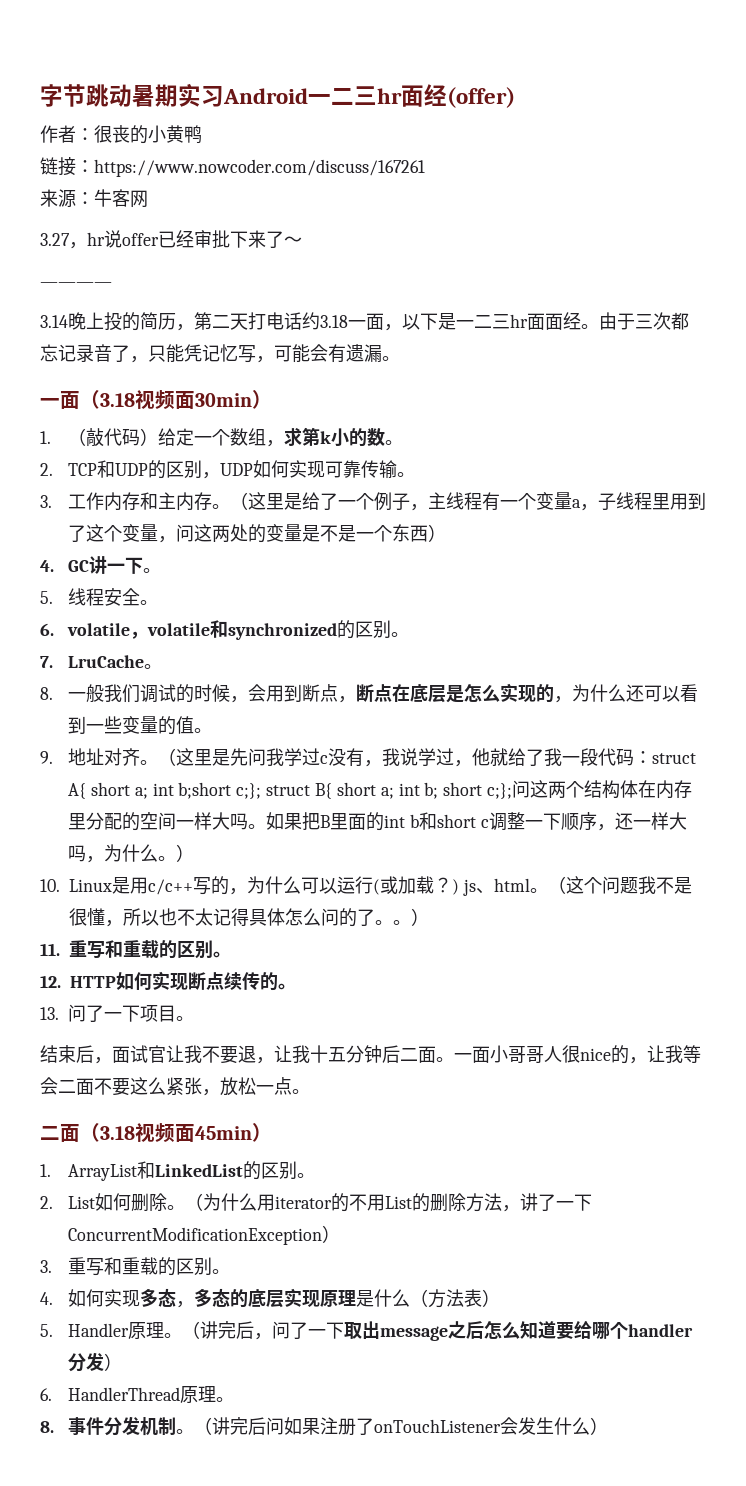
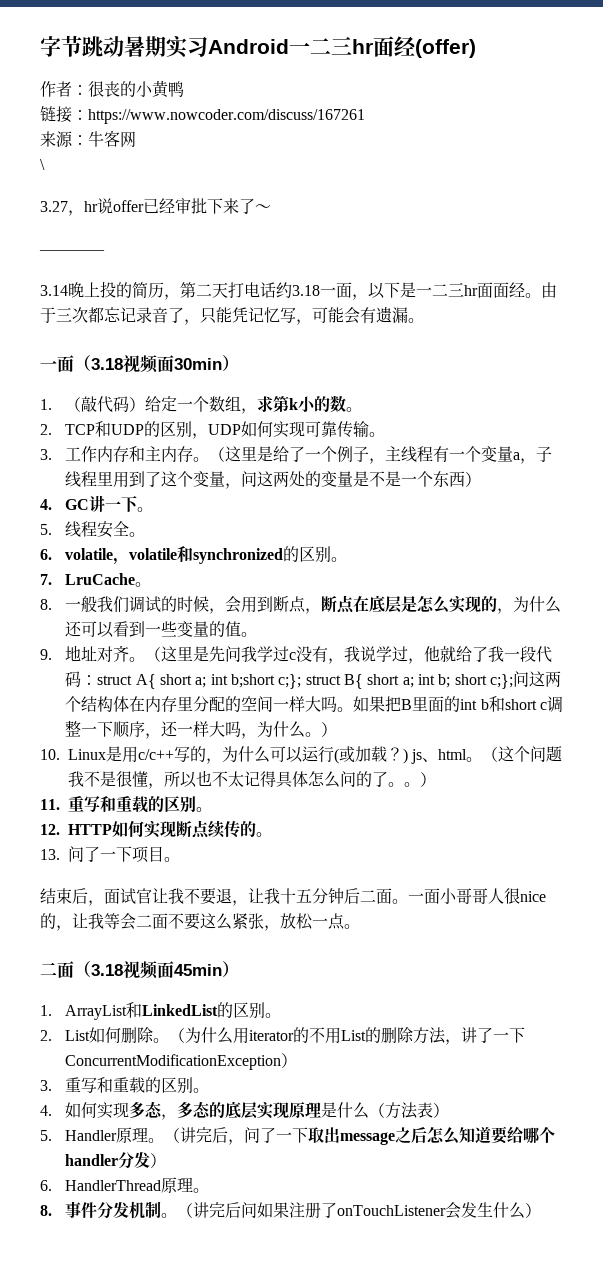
+ \

